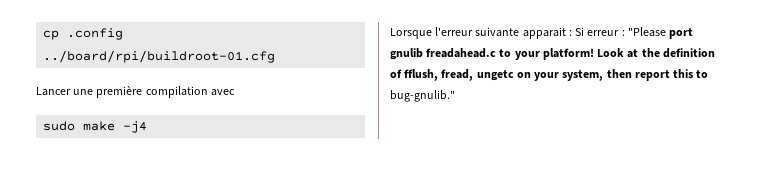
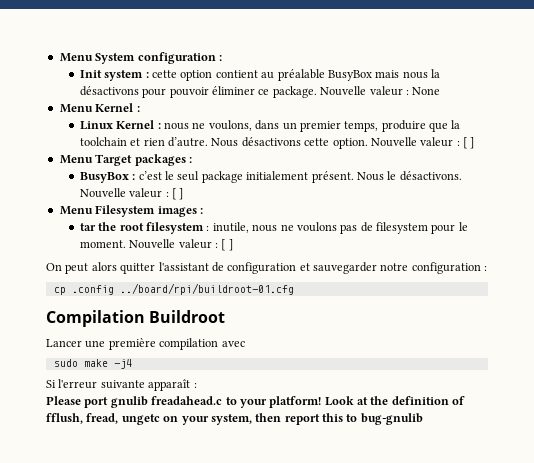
+ Menu System configuration :
+ Init system : cette option contient au préalable BusyBox mais nous la désactivons pour pouvoir éliminer ce package. Nouvelle valeur : None
+ Menu Kernel :
+ Linux Kernel : nous ne voulons, dans un premier temps, produire que la toolchain et rien d’autre. Nous désactivons cette option. Nouvelle valeur : [ ]
+ Menu Target packages :
+ BusyBox : c’est le seul package initialement présent. Nous le désactivons. Nouvelle valeur : [ ]
+ Menu Filesystem images :
+ tar the root filesystem : inutile, nous ne voulons pas de filesystem pour le moment. Nouvelle valeur : [ ]
+ On peut alors quitter l'assistant de configuration et sauvegarder notre configuration :
+ Compilation Buildroot
- Lorsque l'erreur suivante apparait : Si erreur : "Please port gnulib freadahead.c to your platform!
+ Si l'erreur suivante apparaît :
+ Please port gnulib freadahead.c to your platform!
- Look at the definition of fflush, fread, ungetc on your system, then report this to bug-gnulib."
+ Look at the definition of fflush, fread, ungetc on your system, then report this to bug-gnulib

